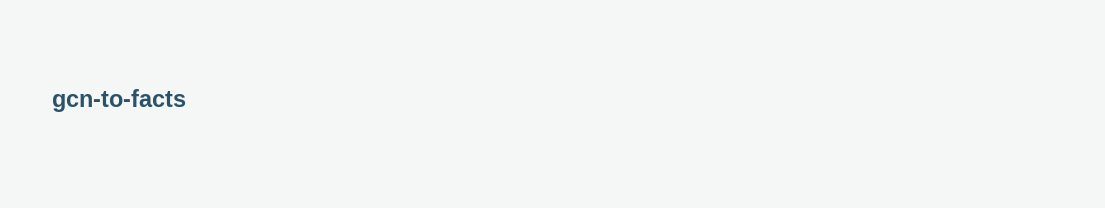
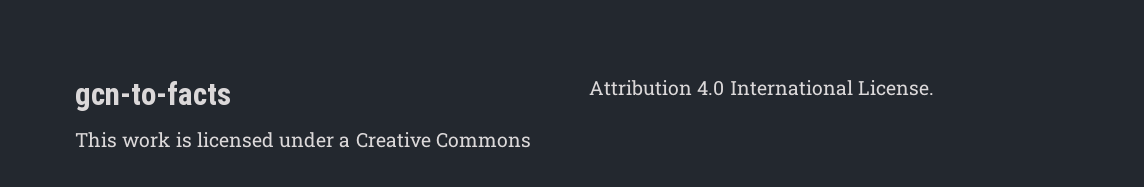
+ This work is licensed under a Creative Commons Attribution 4.0 International License.

